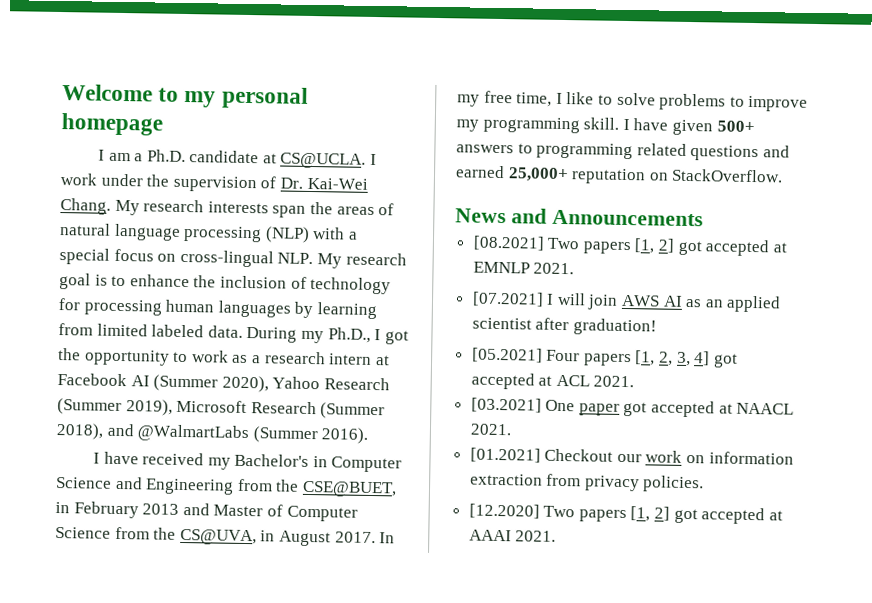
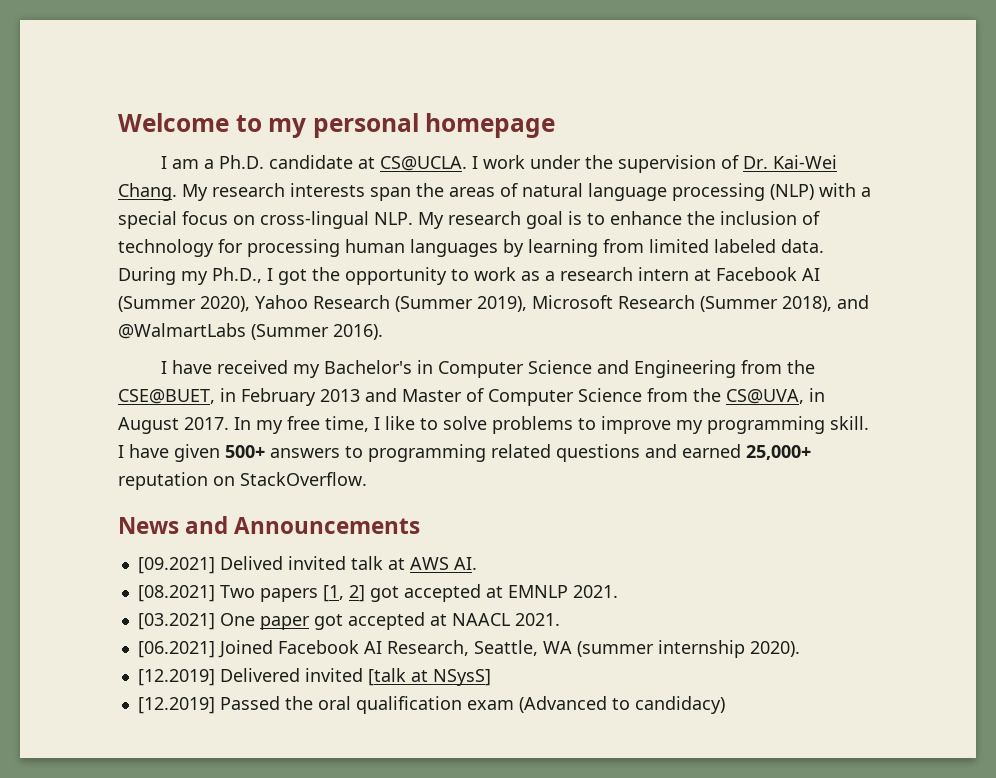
+ [09.2021] Delived invited talk at AWS AI.
- [07.2021] I will join AWS AI as an applied scientist after graduation!
- [05.2021] Four papers [1, 2, 3, 4] got accepted at ACL 2021.
- [01.2021] Checkout our work on information extraction from privacy policies.
- [12.2020] Two papers [1, 2] got accepted at AAAI 2021.
+ [06.2021] Joined Facebook AI Research, Seattle, WA (summer internship 2020).
+ [12.2019] Delivered invited [talk at NSysS]
+ [12.2019] Passed the oral qualification exam (Advanced to candidacy)

